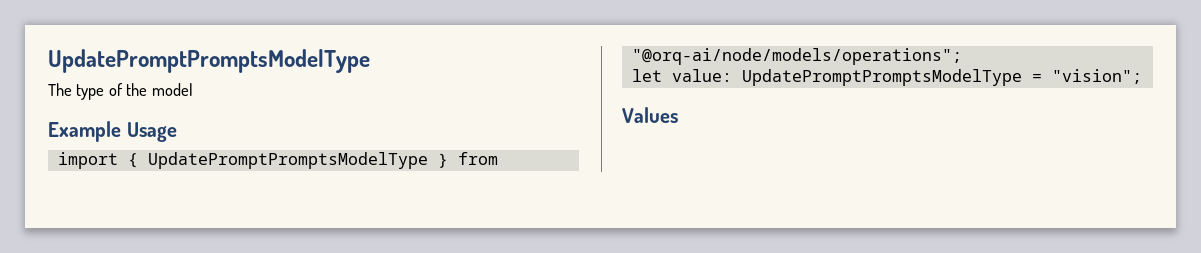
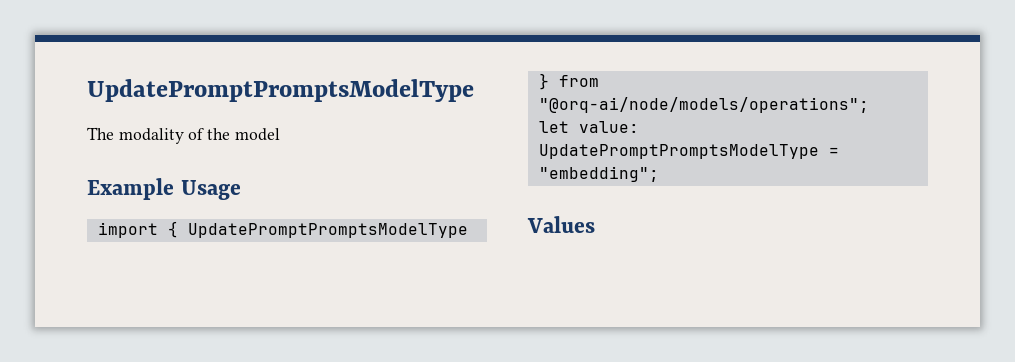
- The type of the model
+ The modality of the model
- let value: UpdatePromptPromptsModelType = "vision";
+ let value: UpdatePromptPromptsModelType = "embedding";

